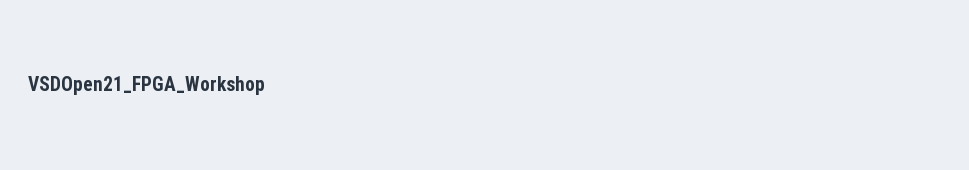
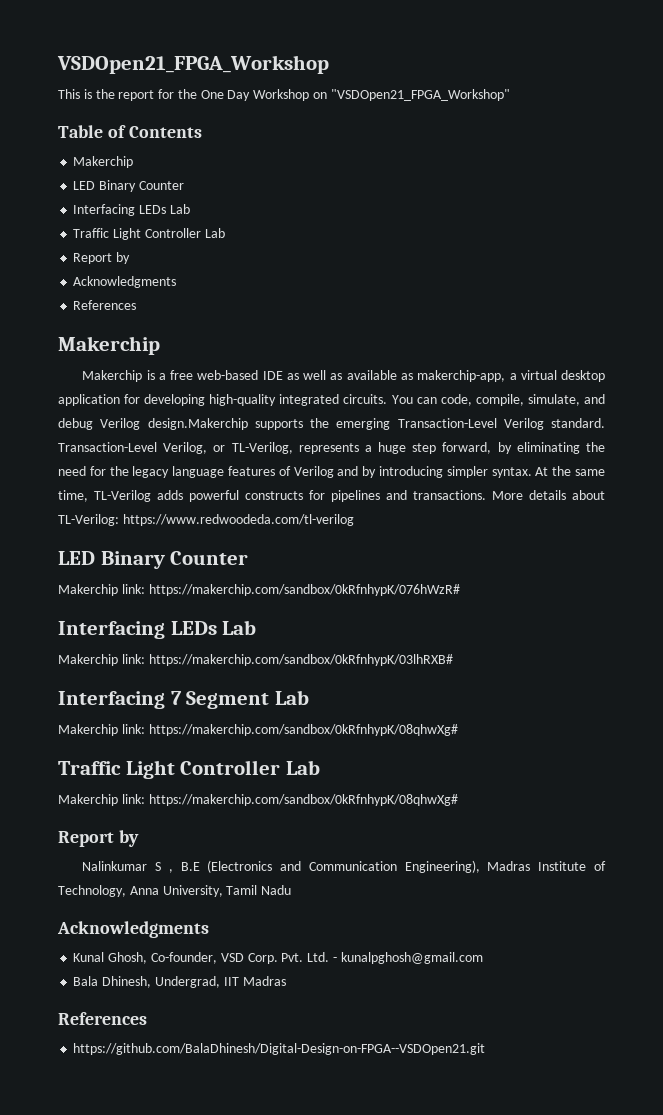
+ This is the report for the One Day Workshop on "VSDOpen21_FPGA_Workshop"
+ Table of Contents
+ Makerchip
+ LED Binary Counter
+ Interfacing LEDs Lab
+ Traffic Light Controller Lab
+ Report by
+ Acknowledgments
+ References
+ Makerchip
+ Makerchip is a free web-based IDE as well as available as makerchip-app, a virtual desktop application for developing high-quality integrated circuits. You can code, compile, simulate, and debug Verilog design.Makerchip supports the emerging Transaction-Level Verilog standard. Transaction-Level Verilog, or TL-Verilog, represents a huge step forward, by eliminating the need for the legacy language features of Verilog and by introducing simpler syntax. At the same time, TL-Verilog adds powerful constructs for pipelines and transactions. More details about TL-Verilog: https://www.redwoodeda.com/tl-verilog
+ LED Binary Counter
+ Makerchip link: https://makerchip.com/sandbox/0kRfnhypK/076hWzR#
+ Interfacing LEDs Lab
+ Makerchip link: https://makerchip.com/sandbox/0kRfnhypK/03lhRXB#
+ Interfacing 7 Segment Lab
+ Makerchip link: https://makerchip.com/sandbox/0kRfnhypK/08qhwXg#
+ Traffic Light Controller Lab
+ Makerchip link: https://makerchip.com/sandbox/0kRfnhypK/08qhwXg#
+ Report by
+ Nalinkumar S , B.E (Electronics and Communication Engineering), Madras Institute of Technology, Anna University, Tamil Nadu
+ Acknowledgments
+ Kunal Ghosh, Co-founder, VSD Corp. Pvt. Ltd. - kunalpghosh@gmail.com
+ Bala Dhinesh, Undergrad, IIT Madras
+ References
+ https://github.com/BalaDhinesh/Digital-Design-on-FPGA--VSDOpen21.git

